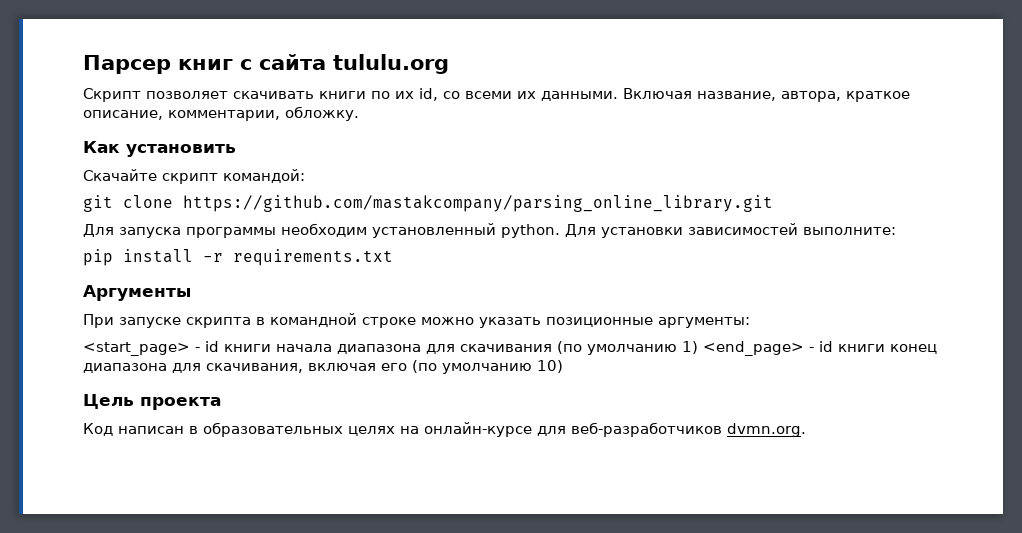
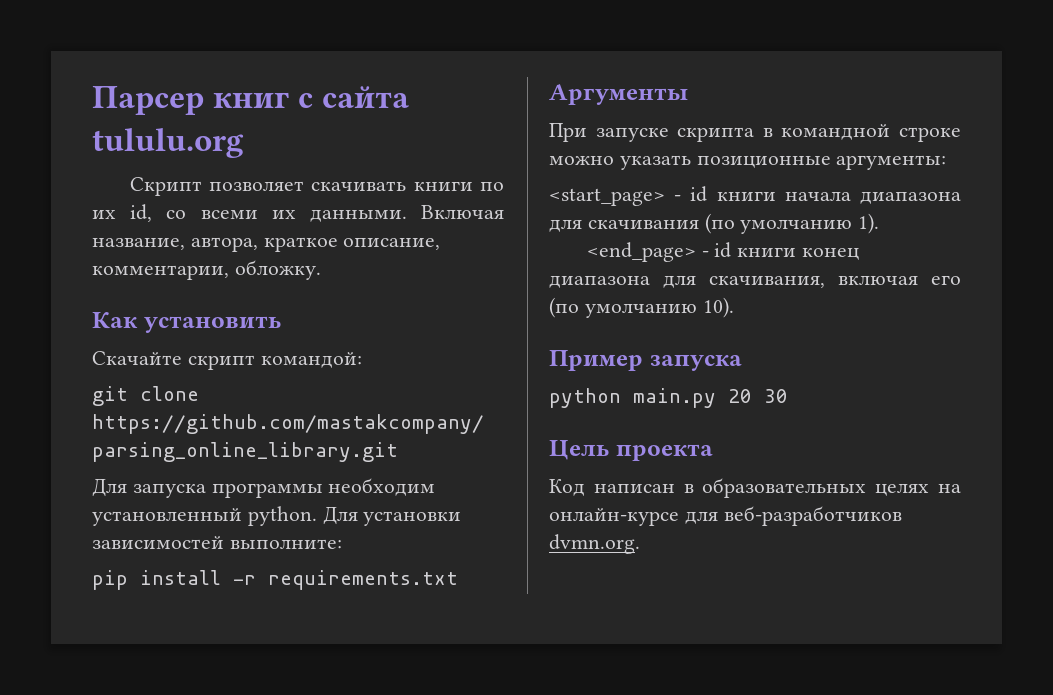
- <start_page> - id книги начала диапазона для скачивания (по умолчанию 1) <end_page> - id книги конец диапазона для скачивания, включая его (по умолчанию 10)
+ <start_page> - id книги начала диапазона для скачивания (по умолчанию 1).
+ <end_page> - id книги конец диапазона для скачивания, включая его (по умолчанию 10).
+ Пример запуска
+ python main.py 20 30

